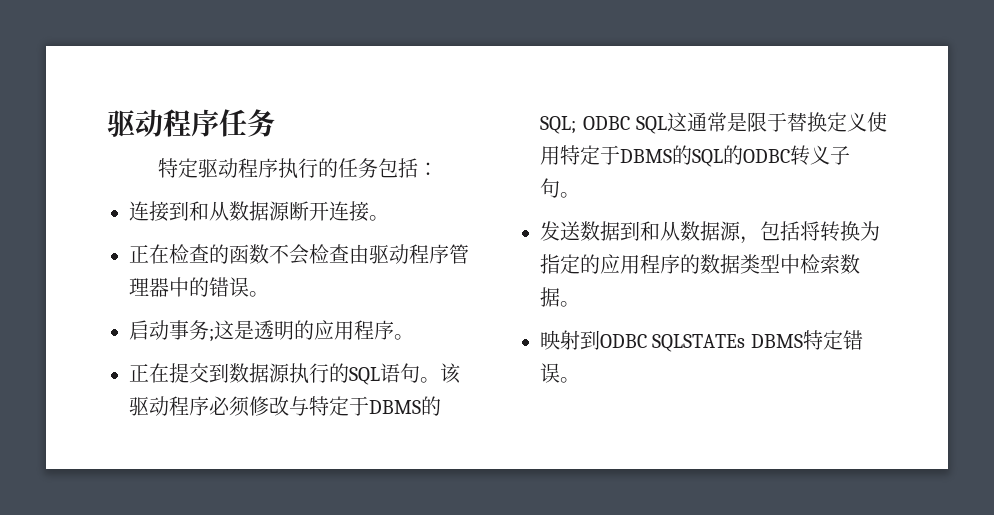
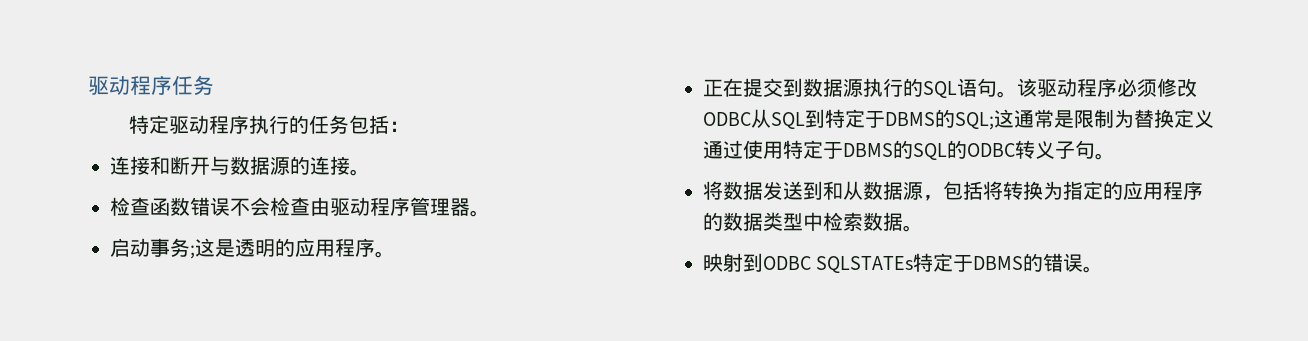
- 连接到和从数据源断开连接。
- 正在检查的函数不会检查由驱动程序管理器中的错误。
+ 连接和断开与数据源的连接。
+ 检查函数错误不会检查由驱动程序管理器。
- 该驱动程序必须修改与特定于DBMS的SQL; ODBC SQL这通常是限于替换定义使用特定于DBMS的SQL的ODBC转义子句。
+ 该驱动程序必须修改ODBC从SQL到特定于DBMS的SQL;这通常是限制为替换定义通过使用特定于DBMS的SQL的ODBC转义子句。
- 发送数据到和从数据源，包括将转换为指定的应用程序的数据类型中检索数据。
+ 将数据发送到和从数据源，包括将转换为指定的应用程序的数据类型中检索数据。
- 映射到ODBC SQLSTATEs DBMS特定错误。
+ 映射到ODBC SQLSTATEs特定于DBMS的错误。

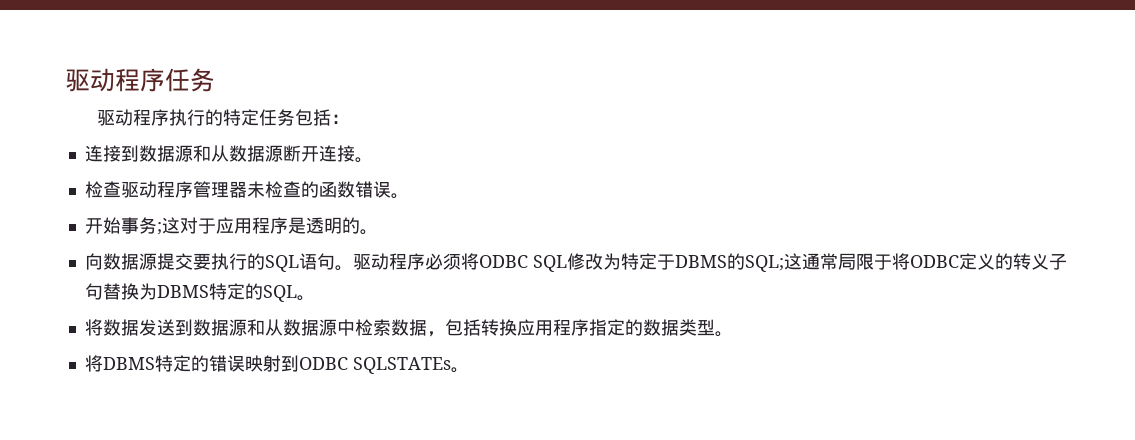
- 特定驱动程序执行的任务包括：
+ 驱动程序执行的特定任务包括：
- 连接和断开与数据源的连接。
- 检查函数错误不会检查由驱动程序管理器。
- 启动事务;这是透明的应用程序。
- 正在提交到数据源执行的SQL语句。
+ 连接到数据源和从数据源断开连接。
+ 检查驱动程序管理器未检查的函数错误。
+ 开始事务;这对于应用程序是透明的。
+ 向数据源提交要执行的SQL语句。
- 该驱动程序必须修改ODBC从SQL到特定于DBMS的SQL;这通常是限制为替换定义通过使用特定于DBMS的SQL的ODBC转义子句。
+ 驱动程序必须将ODBC SQL修改为特定于DBMS的SQL;这通常局限于将ODBC定义的转义子句替换为DBMS特定的SQL。
- 将数据发送到和从数据源，包括将转换为指定的应用程序的数据类型中检索数据。
- 映射到ODBC SQLSTATEs特定于DBMS的错误。
+ 将数据发送到数据源和从数据源中检索数据，包括转换应用程序指定的数据类型。
+ 将DBMS特定的错误映射到ODBC SQLSTATEs。

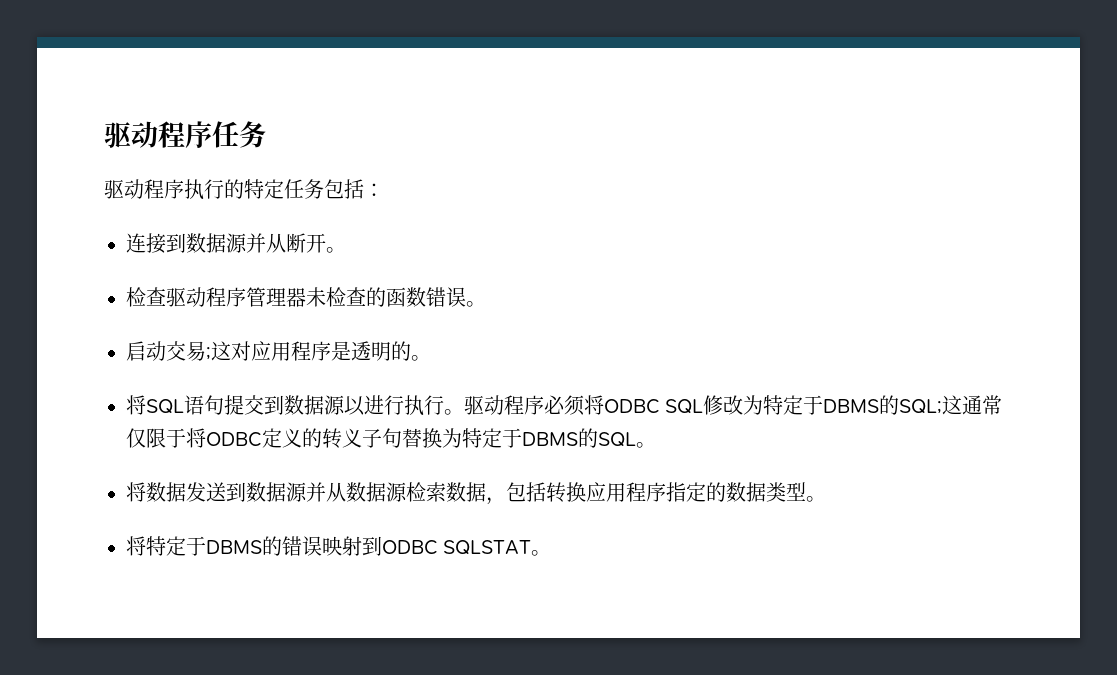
- 连接到数据源和从数据源断开连接。
+ 连接到数据源并从断开。
- 开始事务;这对于应用程序是透明的。
+ 启动交易;这对应用程序是透明的。
- 向数据源提交要执行的SQL语句。
+ 将SQL语句提交到数据源以进行执行。
- 驱动程序必须将ODBC SQL修改为特定于DBMS的SQL;这通常局限于将ODBC定义的转义子句替换为DBMS特定的SQL。
+ 驱动程序必须将ODBC SQL修改为特定于DBMS的SQL;这通常仅限于将ODBC定义的转义子句替换为特定于DBMS的SQL。
- 将数据发送到数据源和从数据源中检索数据，包括转换应用程序指定的数据类型。
+ 将数据发送到数据源并从数据源检索数据，包括转换应用程序指定的数据类型。
- 将DBMS特定的错误映射到ODBC SQLSTATEs。
+ 将特定于DBMS的错误映射到ODBC SQLSTAT。

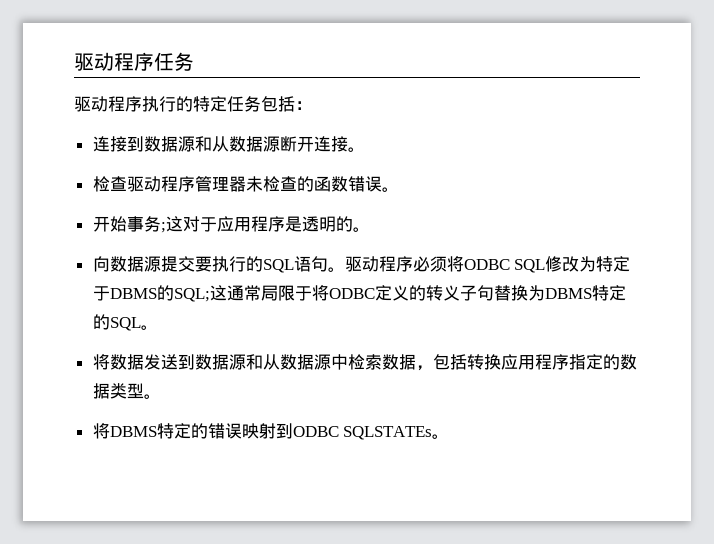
- 连接到数据源并从断开。
+ 连接到数据源和从数据源断开连接。
- 启动交易;这对应用程序是透明的。
+ 开始事务;这对于应用程序是透明的。
- 将SQL语句提交到数据源以进行执行。
+ 向数据源提交要执行的SQL语句。
- 驱动程序必须将ODBC SQL修改为特定于DBMS的SQL;这通常仅限于将ODBC定义的转义子句替换为特定于DBMS的SQL。
+ 驱动程序必须将ODBC SQL修改为特定于DBMS的SQL;这通常局限于将ODBC定义的转义子句替换为DBMS特定的SQL。
- 将数据发送到数据源并从数据源检索数据，包括转换应用程序指定的数据类型。
+ 将数据发送到数据源和从数据源中检索数据，包括转换应用程序指定的数据类型。
- 将特定于DBMS的错误映射到ODBC SQLSTAT。
+ 将DBMS特定的错误映射到ODBC SQLSTATEs。

